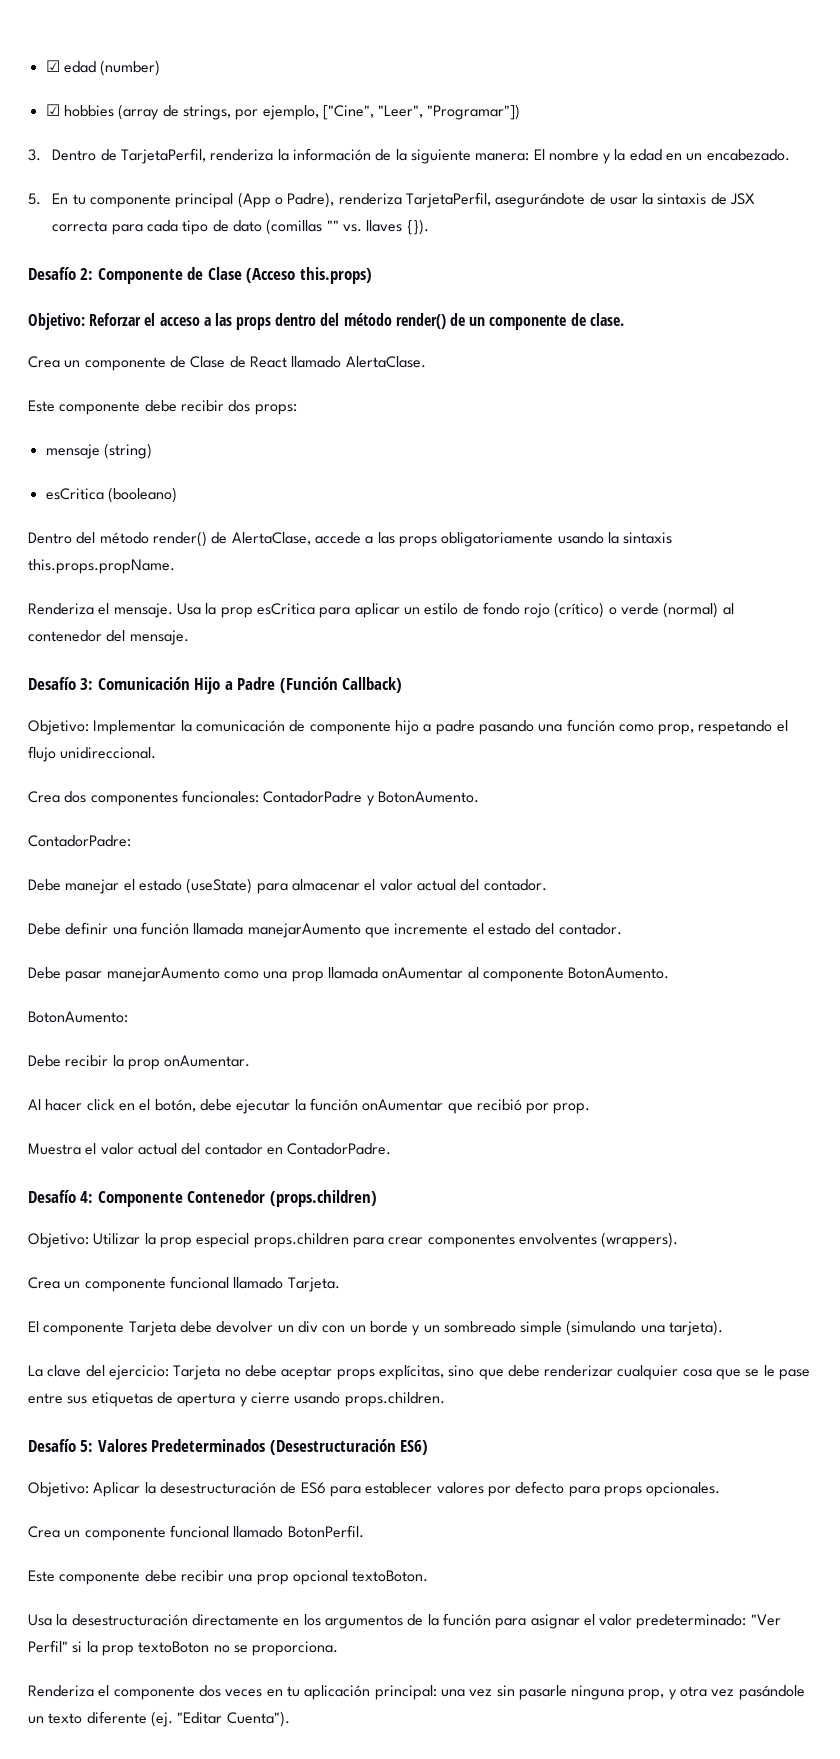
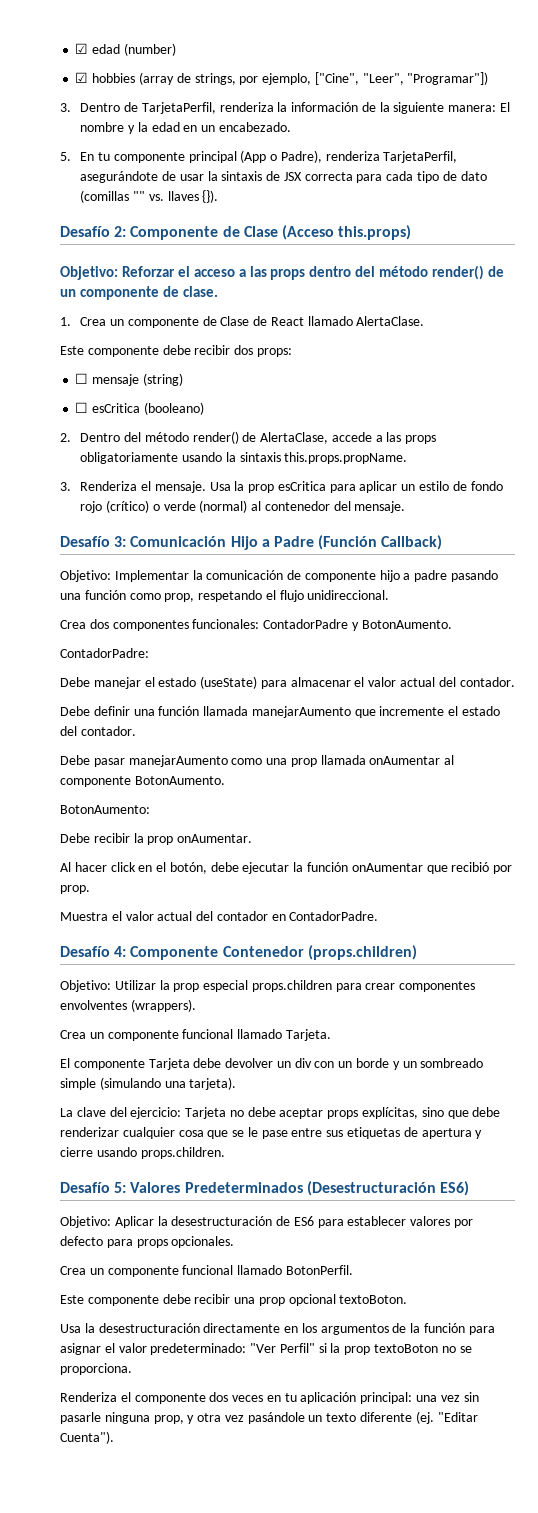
- Crea un componente de Clase de React llamado AlertaClase.
+ 1. Crea un componente de Clase de React llamado AlertaClase.
- mensaje (string)
+ ☐ mensaje (string)
- esCritica (booleano)
+ ☐ esCritica (booleano)
- Dentro del método render() de AlertaClase, accede a las props obligatoriamente usando la sintaxis this.props.propName.
+ 2. Dentro del método render() de AlertaClase, accede a las props obligatoriamente usando la sintaxis this.props.propName.
- Renderiza el mensaje.
+ 3. Renderiza el mensaje.

